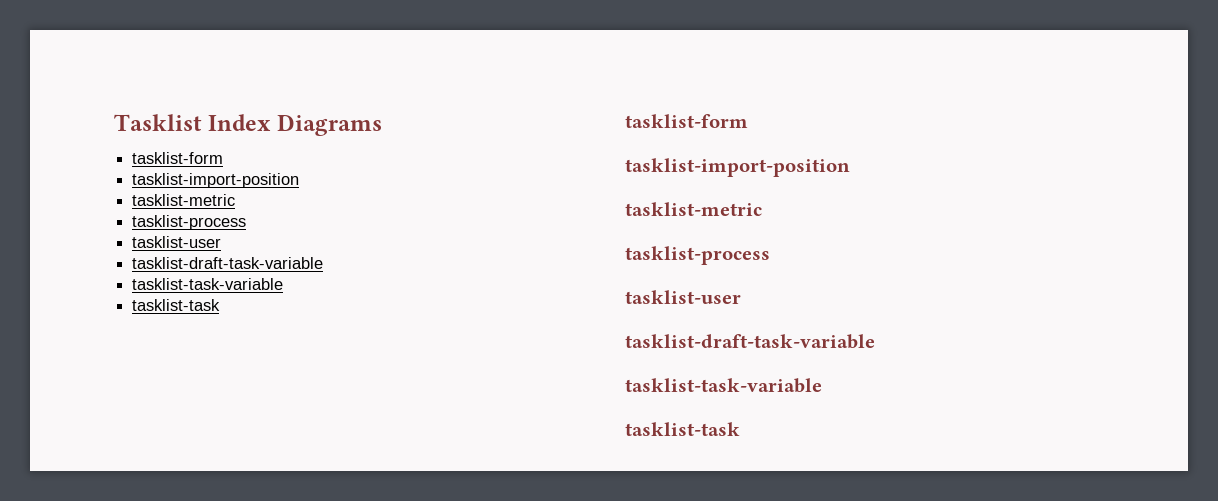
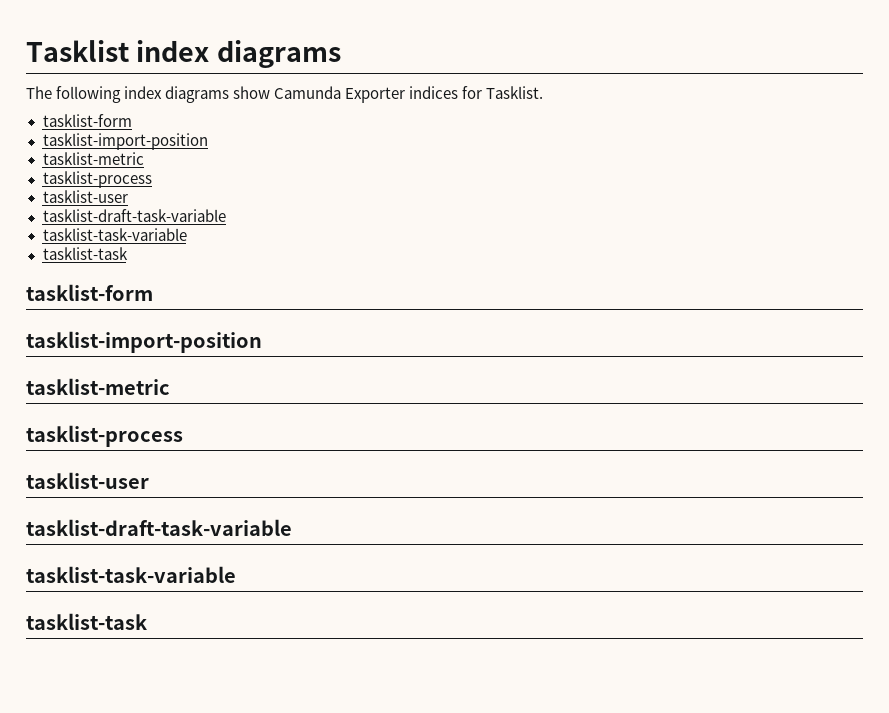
- Tasklist Index Diagrams
+ Tasklist index diagrams
+ The following index diagrams show Camunda Exporter indices for Tasklist.

